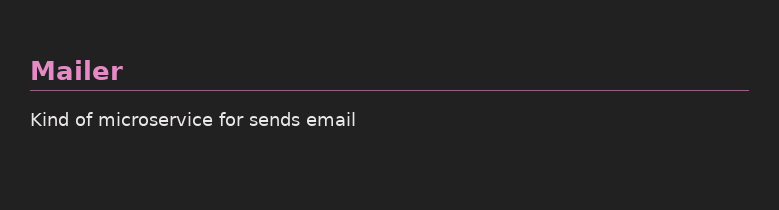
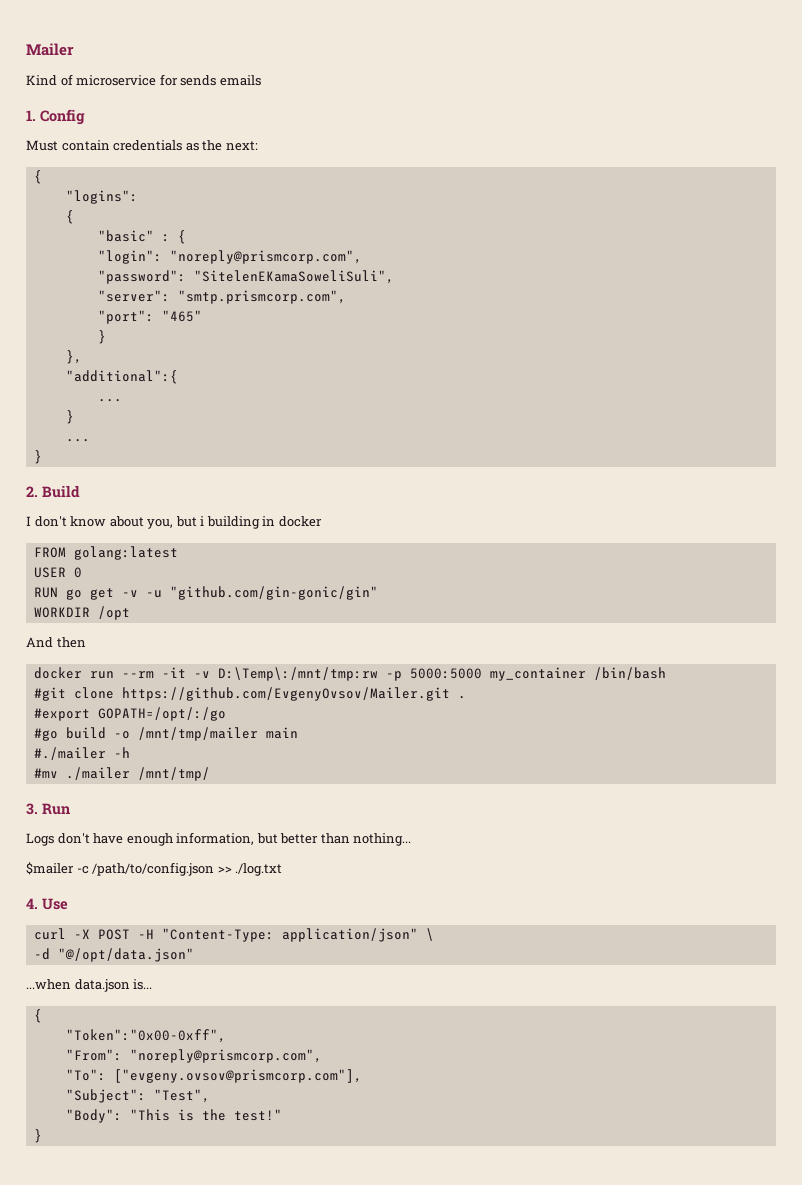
- Kind of microservice for sends email
+ Kind of microservice for sends emails
+ 1. Config
+ Must contain credentials as the next:
+ {
+ "logins":
+ {
+ "basic" : {
+ "login": "noreply@prismcorp.com",
+ "password": "SitelenEKamaSoweliSuli",
+ "server": "smtp.prismcorp.com",
+ "port": "465"
+ }
+ },
+ "additional":{
+ ...
+ }
+ ...
+ }
+ 2. Build
+ I don't know about you, but i building in docker
+ FROM golang:latest
+ USER 0
+ RUN go get -v -u "github.com/gin-gonic/gin"
+ WORKDIR /opt
+ And then
+ docker run --rm -it -v D:\Temp\:/mnt/tmp:rw -p 5000:5000 my_container /bin/bash
+ #git clone https://github.com/EvgenyOvsov/Mailer.git .
+ #export GOPATH=/opt/:/go
+ #go build -o /mnt/tmp/mailer main
+ #./mailer -h
+ #mv ./mailer /mnt/tmp/
+ 3. Run
+ Logs don't have enough information, but better than nothing...
+ $mailer -c /path/to/config.json >> ./log.txt
+ 4. Use
+ curl -X POST -H "Content-Type: application/json" \
+ -d "@/opt/data.json"
+ ...when data.json is...
+ {
+ "Token":"0x00-0xff",
+ "From": "noreply@prismcorp.com",
+ "To": ["evgeny.ovsov@prismcorp.com"],
+ "Subject": "Test",
+ "Body": "This is the test!"
+ }

